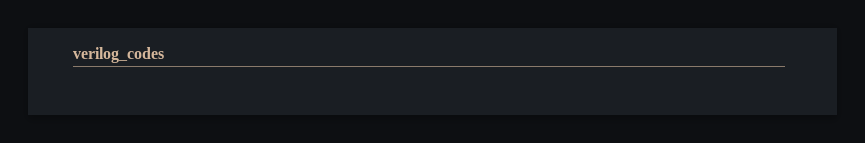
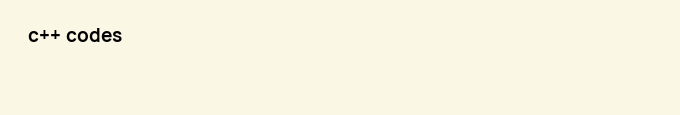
- verilog_codes
+ c++ codes

